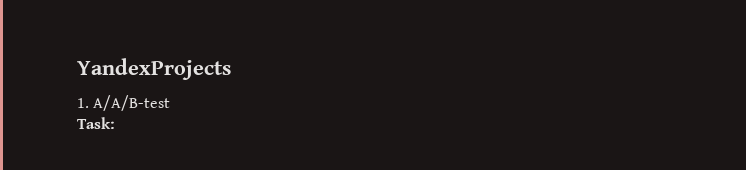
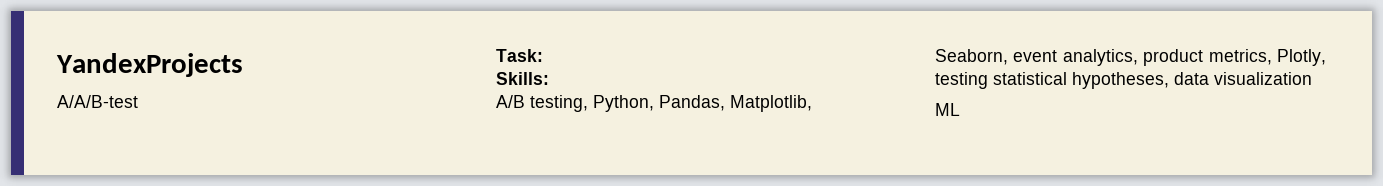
- 1. A/A/B-test
+ A/A/B-test
+ Skills:
+ A/B testing, Python, Pandas, Matplotlib, Seaborn, event analytics, product metrics, Plotly, testing statistical hypotheses, data visualization
+ ML

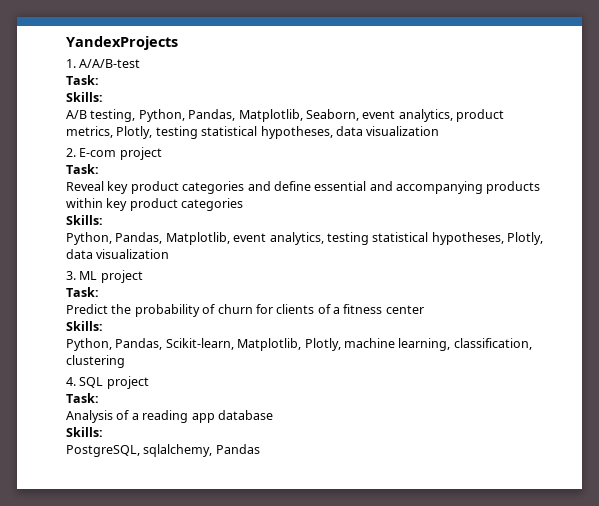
- A/A/B-test
+ 1. A/A/B-test
- ML
+ 2. E-com project
+ Task:
+ Reveal key product categories and define essential and accompanying products within key product categories
+ Skills:
+ Python, Pandas, Matplotlib, event analytics, testing statistical hypotheses, Plotly, data visualization
+ 3. ML project
+ Task:
+ Predict the probability of churn for clients of a fitness center
+ Skills:
+ Python, Pandas, Scikit-learn, Matplotlib, Plotly, machine learning, classification, clustering
+ 4. SQL project
+ Task:
+ Analysis of a reading app database
+ Skills:
+ PostgreSQL, sqlalchemy, Pandas

